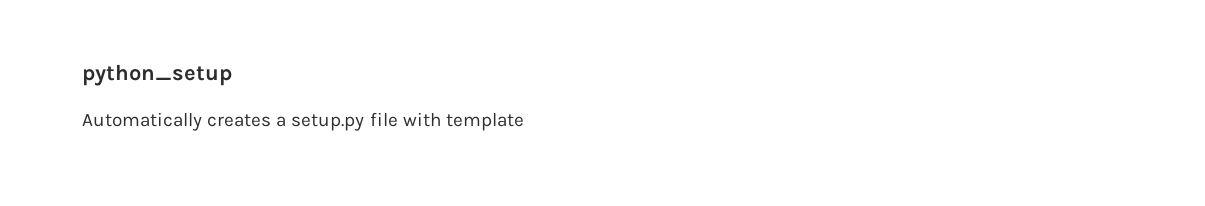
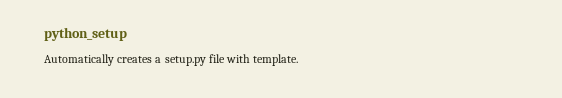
- Automatically creates a setup.py file with template
+ Automatically creates a setup.py file with template.

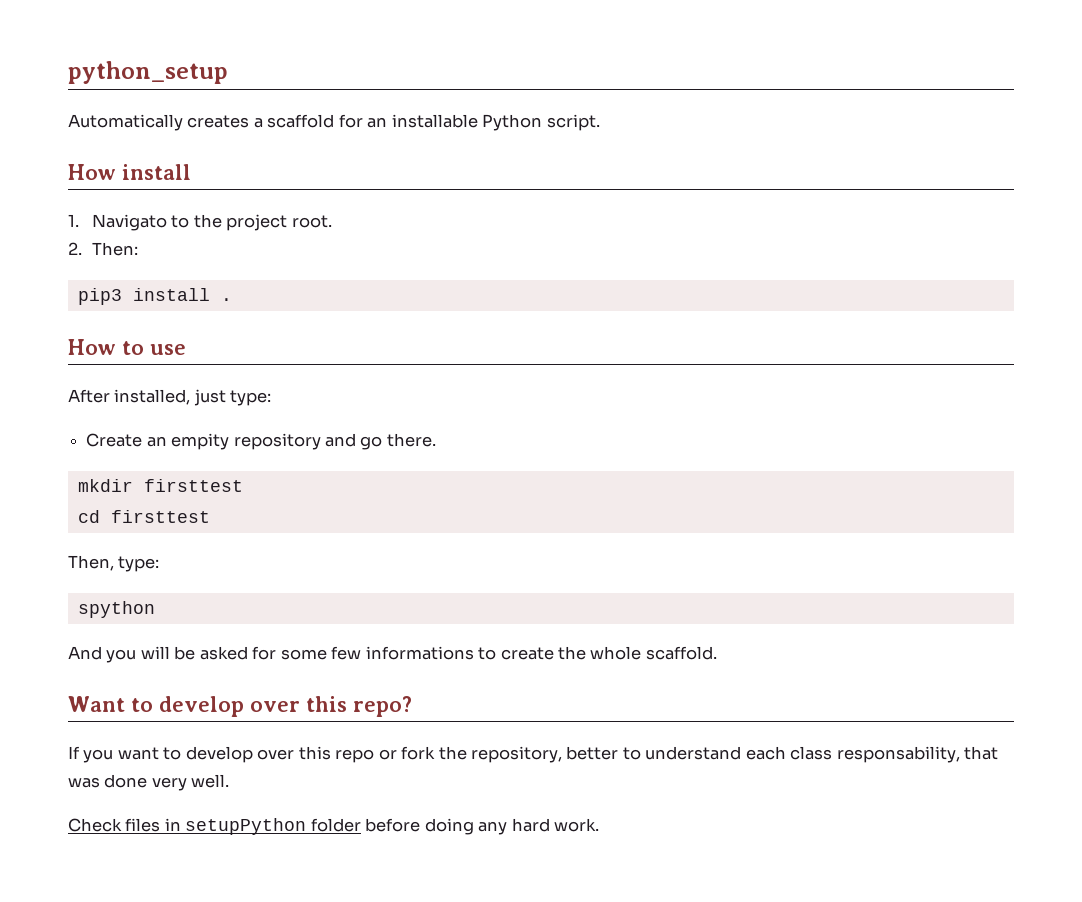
- Automatically creates a setup.py file with template.
+ Automatically creates a scaffold for an installable Python script.
+ How install
+ 1. Navigato to the project root.
+ 2. Then:
+ pip3 install .
+ How to use
+ After installed, just type:
+ Create an empity repository and go there.
+ mkdir firsttest
+ cd firsttest
+ Then, type:
+ spython
+ And you will be asked for some few informations to create the whole scaffold.
+ Want to develop over this repo?
+ If you want to develop over this repo or fork the repository, better to understand each class responsability, that was done very well.
+ Check files in setupPython folder before doing any hard work.

